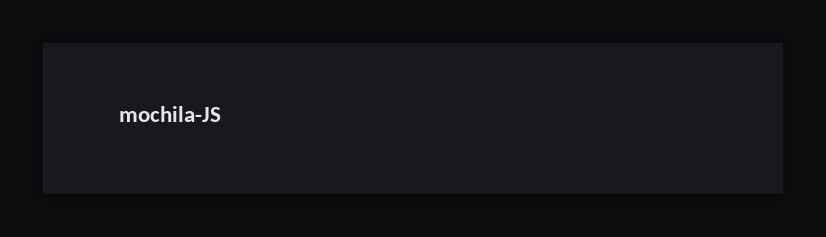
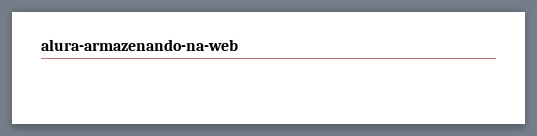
- mochila-JS
+ alura-armazenando-na-web

